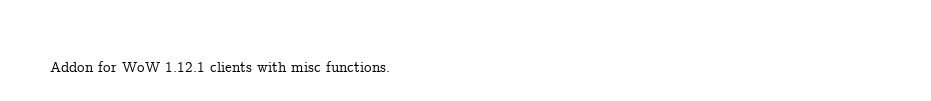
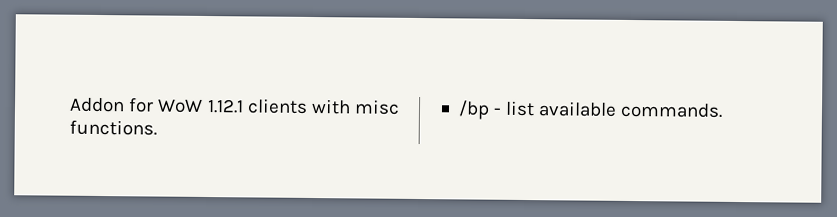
+ /bp - list available commands.

